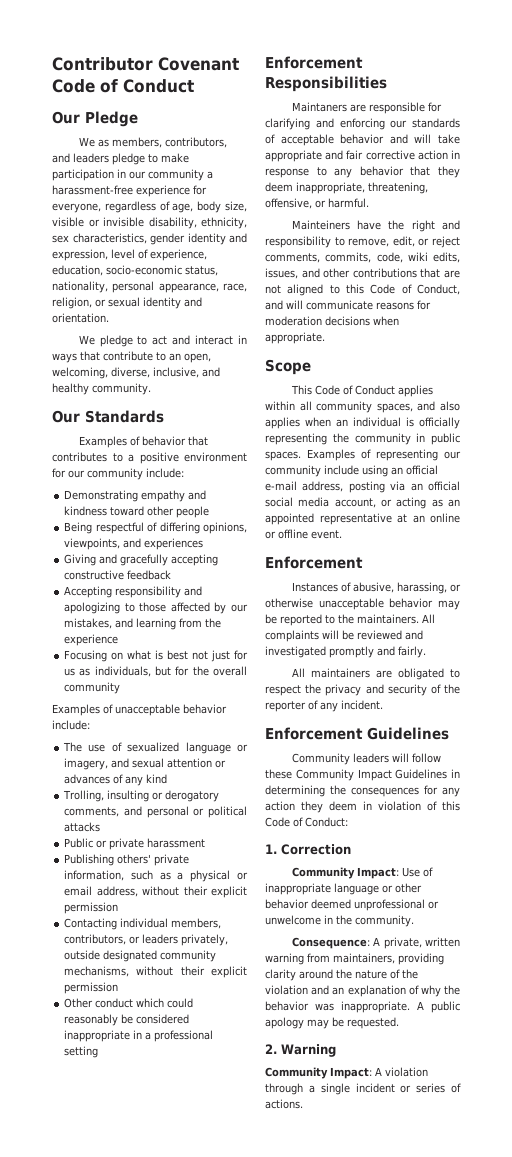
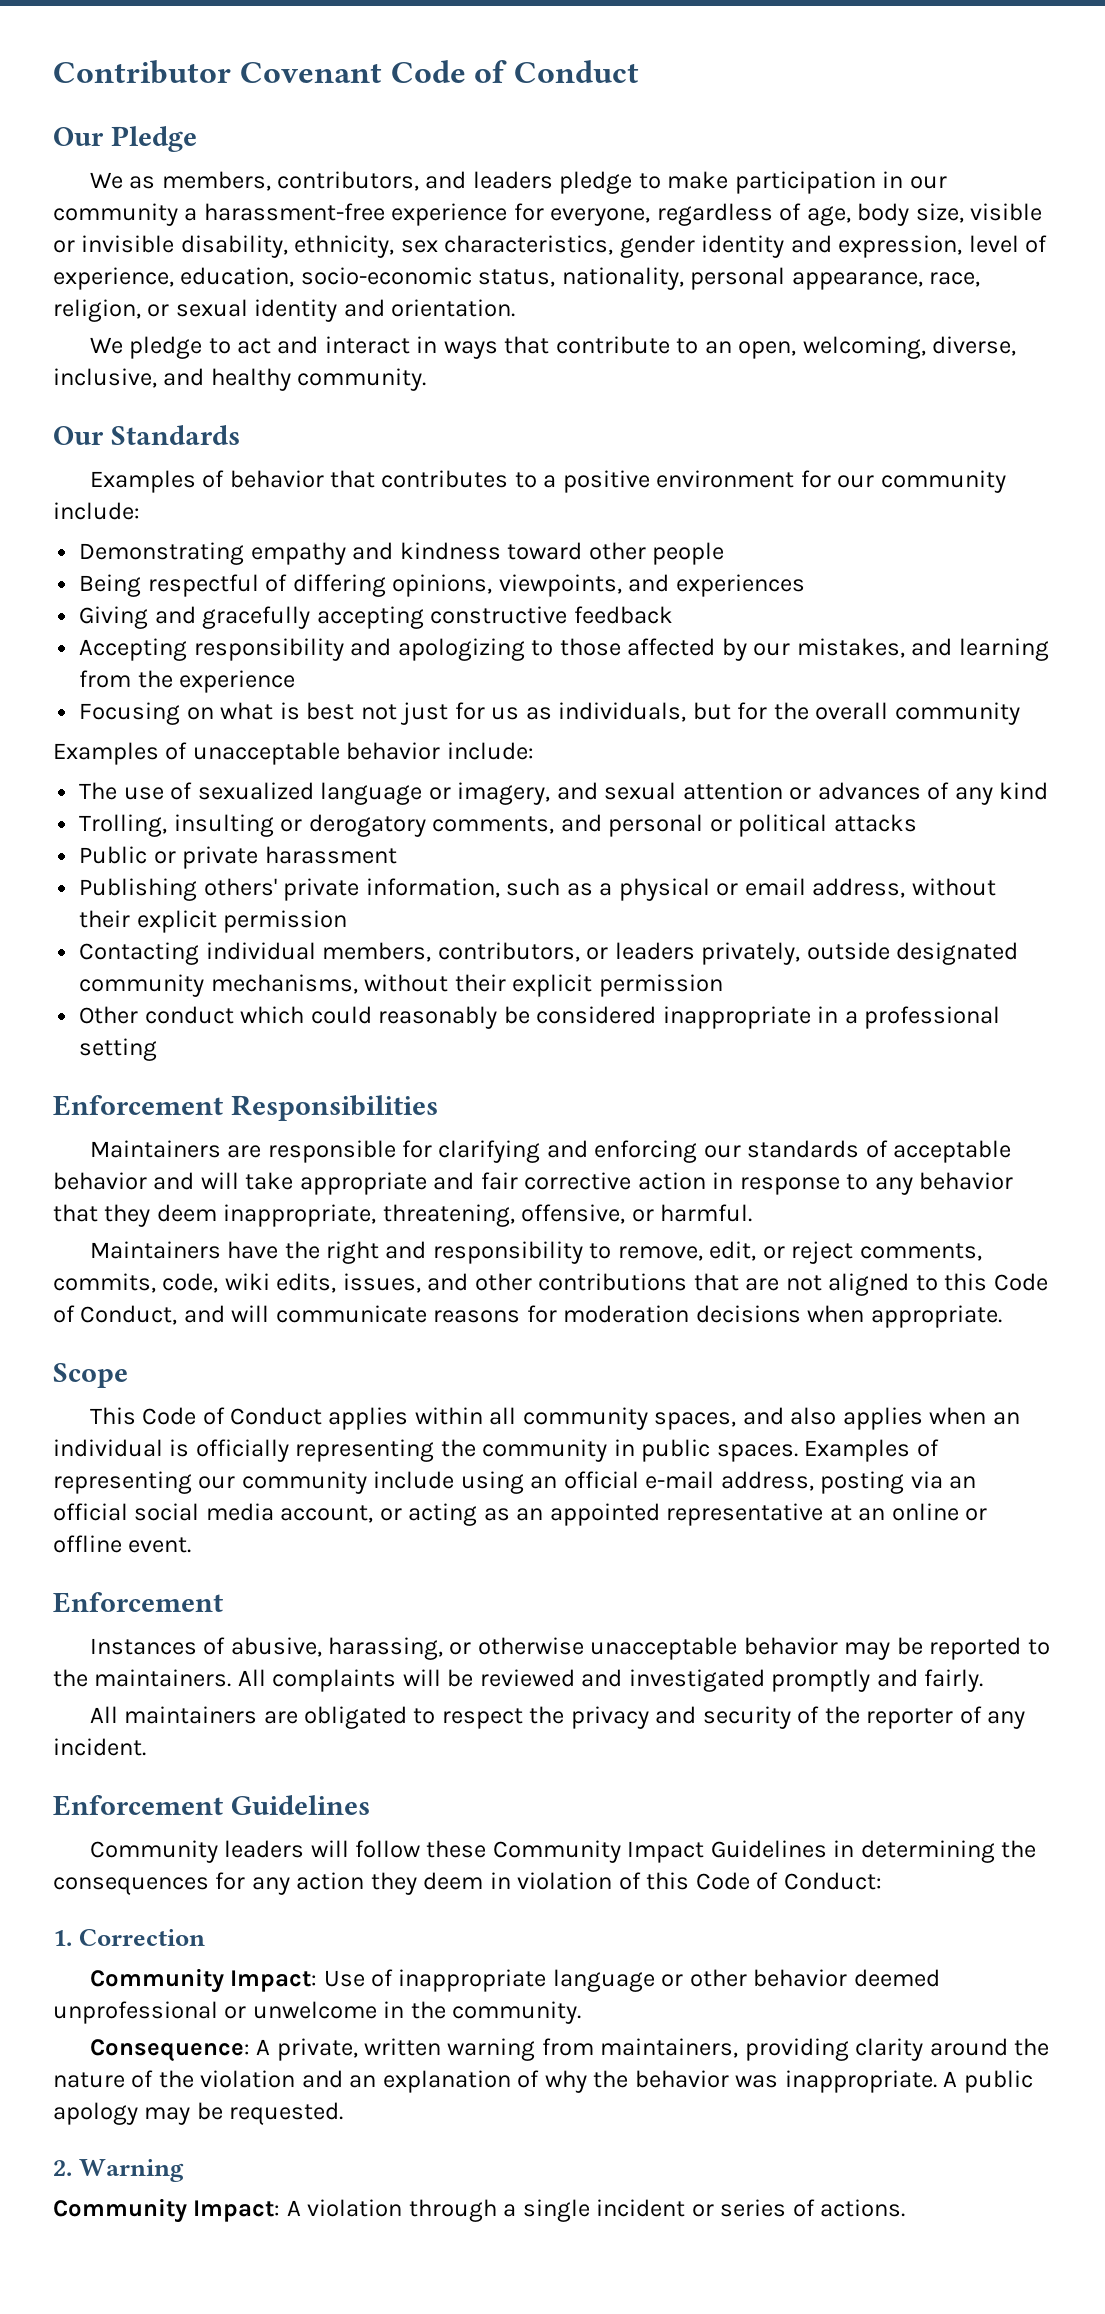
- Maintaners are responsible for clarifying and enforcing our standards of acceptable behavior and will take appropriate and fair corrective action in response to any behavior that they deem inappropriate, threatening, offensive, or harmful.
+ Maintainers are responsible for clarifying and enforcing our standards of acceptable behavior and will take appropriate and fair corrective action in response to any behavior that they deem inappropriate, threatening, offensive, or harmful.
- Mainteiners have the right and responsibility to remove, edit, or reject comments, commits, code, wiki edits, issues, and other contributions that are not aligned to this Code of Conduct, and will communicate reasons for moderation decisions when appropriate.
+ Maintainers have the right and responsibility to remove, edit, or reject comments, commits, code, wiki edits, issues, and other contributions that are not aligned to this Code of Conduct, and will communicate reasons for moderation decisions when appropriate.

